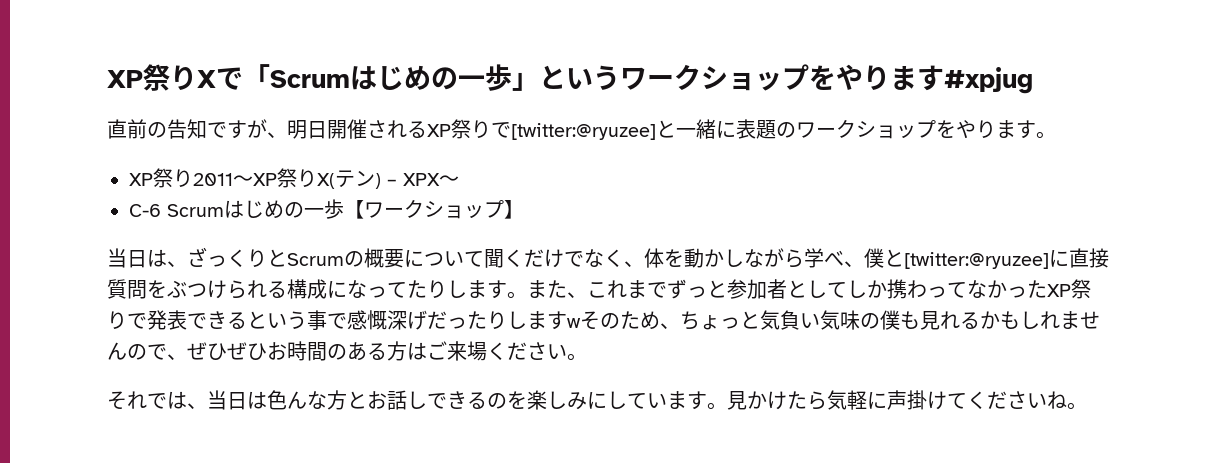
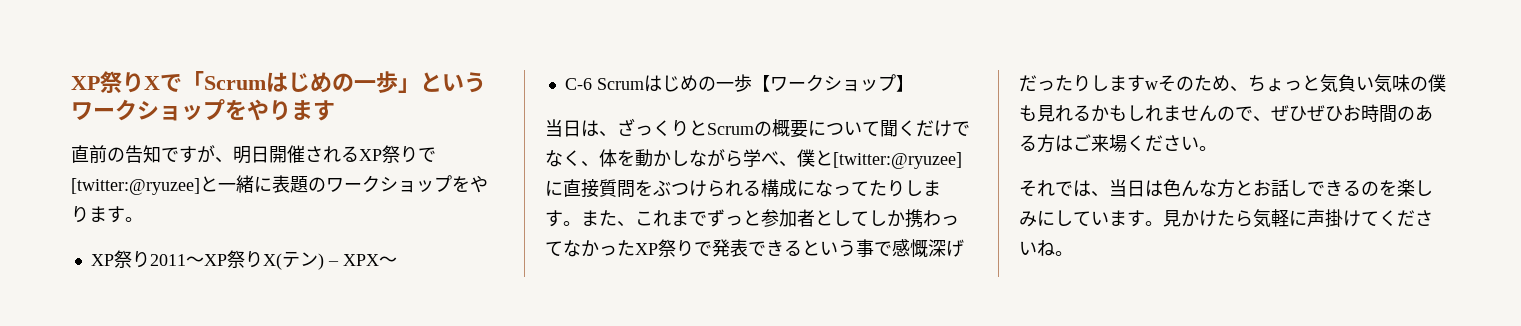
- XP祭りXで「Scrumはじめの一歩」というワークショップをやります#xpjug
+ XP祭りXで「Scrumはじめの一歩」というワークショップをやります

